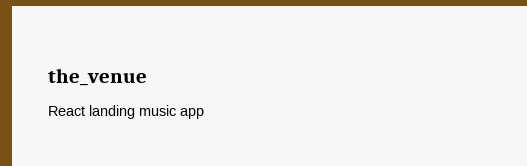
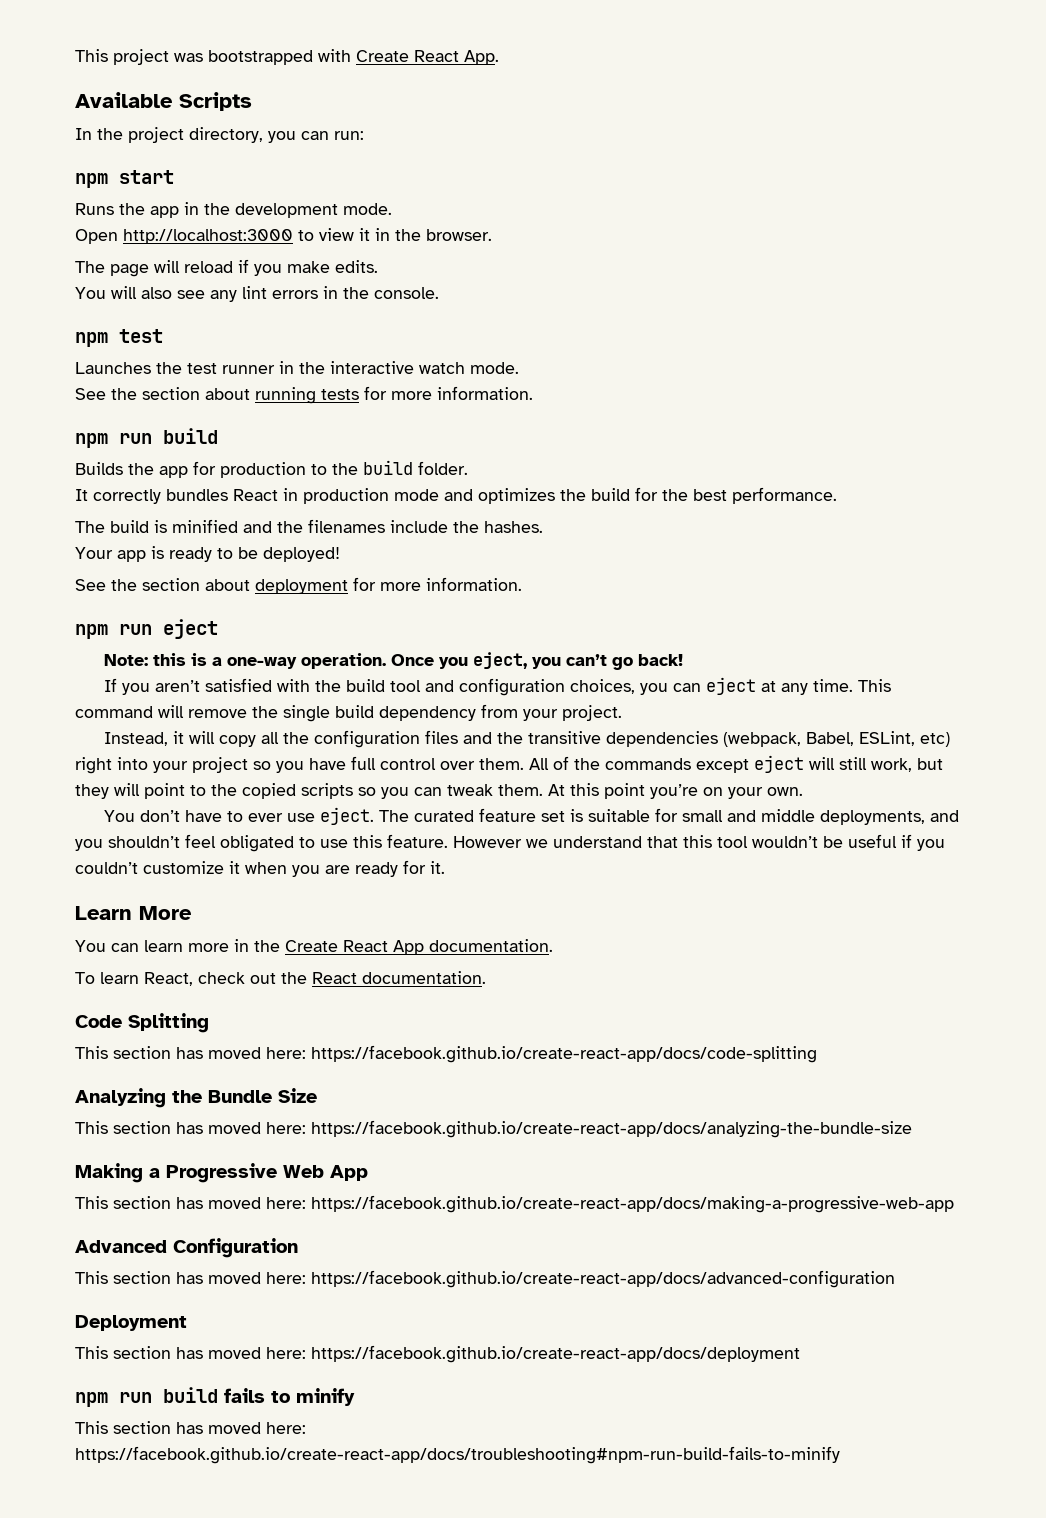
- the_venue
- React landing music app
+ This project was bootstrapped with Create React App.
+ Available Scripts
+ In the project directory, you can run:
+ npm start
+ Runs the app in the development mode.
+ Open http://localhost:3000 to view it in the browser.
+ The page will reload if you make edits.
+ You will also see any lint errors in the console.
+ npm test
+ Launches the test runner in the interactive watch mode.
+ See the section about running tests for more information.
+ npm run build
+ Builds the app for production to the build folder.
+ It correctly bundles React in production mode and optimizes the build for the best performance.
+ The build is minified and the filenames include the hashes.
+ Your app is ready to be deployed!
+ See the section about deployment for more information.
+ npm run eject
+ Note: this is a one-way operation. Once you eject, you can’t go back!
+ If you aren’t satisfied with the build tool and configuration choices, you can eject at any time. This command will remove the single build dependency from your project.
+ Instead, it will copy all the configuration files and the transitive dependencies (webpack, Babel, ESLint, etc) right into your project so you have full control over them. All of the commands except eject will still work, but they will point to the copied scripts so you can tweak them. At this point you’re on your own.
+ You don’t have to ever use eject. The curated feature set is suitable for small and middle deployments, and you shouldn’t feel obligated to use this feature. However we understand that this tool wouldn’t be useful if you couldn’t customize it when you are ready for it.
+ Learn More
+ You can learn more in the Create React App documentation.
+ To learn React, check out the React documentation.
+ Code Splitting
+ This section has moved here: https://facebook.github.io/create-react-app/docs/code-splitting
+ Analyzing the Bundle Size
+ This section has moved here: https://facebook.github.io/create-react-app/docs/analyzing-the-bundle-size
+ Making a Progressive Web App
+ This section has moved here: https://facebook.github.io/create-react-app/docs/making-a-progressive-web-app
+ Advanced Configuration
+ This section has moved here: https://facebook.github.io/create-react-app/docs/advanced-configuration
+ Deployment
+ This section has moved here: https://facebook.github.io/create-react-app/docs/deployment
+ npm run build fails to minify
+ This section has moved here: https://facebook.github.io/create-react-app/docs/troubleshooting#npm-run-build-fails-to-minify

